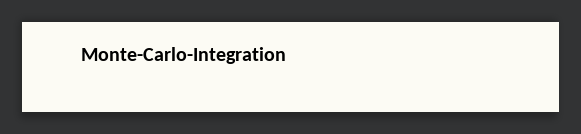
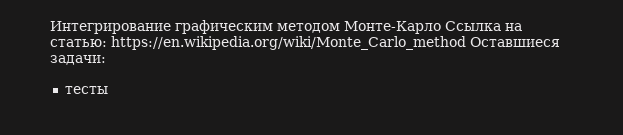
- Monte-Carlo-Integration
+ Интегрирование графическим методом Монте-Карло Ссылка на статью: https://en.wikipedia.org/wiki/Monte_Carlo_method Оставшиеся задачи:
+ тесты

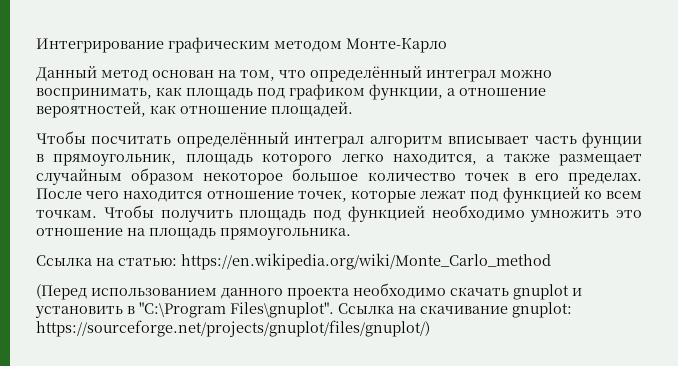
- Интегрирование графическим методом Монте-Карло Ссылка на статью: https://en.wikipedia.org/wiki/Monte_Carlo_method Оставшиеся задачи:
- тесты
+ Интегрирование графическим методом Монте-Карло
+ Данный метод основан на том, что определённый интеграл можно воспринимать, как площадь под графиком функции, а отношение вероятностей, как отношение площадей.
+ Чтобы посчитать определённый интеграл алгоритм вписывает часть фунции в прямоугольник, площадь которого легко находится, а также размещает случайным образом некоторое большое количество точек в его пределах. После чего находится отношение точек, которые лежат под функцией ко всем точкам. Чтобы получить площадь под функцией необходимо умножить это отношение на площадь прямоугольника.
+ Ссылка на статью: https://en.wikipedia.org/wiki/Monte_Carlo_method
+ (Перед использованием данного проекта необходимо скачать gnuplot и установить в "C:\Program Files\gnuplot". Ссылка на скачивание gnuplot: https://sourceforge.net/projects/gnuplot/files/gnuplot/)

